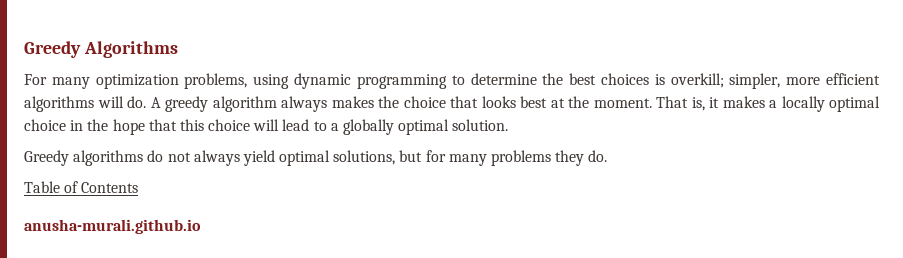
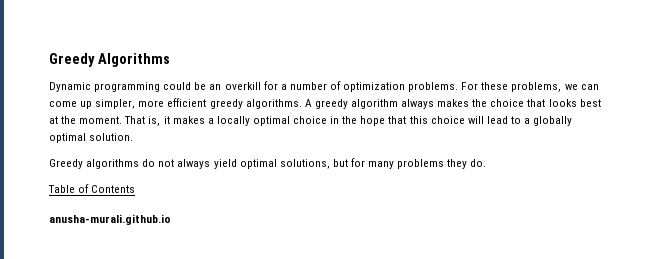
- For many optimization problems, using dynamic programming to determine the best choices is overkill; simpler, more efficient algorithms will do.
+ Dynamic programming could be an overkill for a number of optimization problems. For these problems, we can come up simpler, more efficient greedy algorithms.

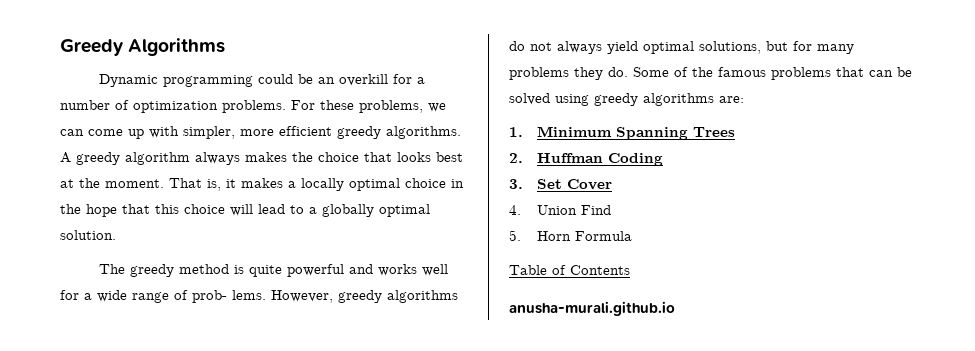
- For these problems, we can come up simpler, more efficient greedy algorithms.
+ For these problems, we can come up with simpler, more efficient greedy algorithms.
- Greedy algorithms do not always yield optimal solutions, but for many problems they do.
+ The greedy method is quite powerful and works well for a wide range of prob- lems. However, greedy algorithms do not always yield optimal solutions, but for many problems they do. Some of the famous problems that can be solved using greedy algorithms are:
+ 1. Minimum Spanning Trees
+ 2. Huffman Coding
+ 3. Set Cover
+ 4. Union Find
+ 5. Horn Formula

